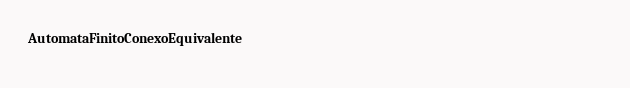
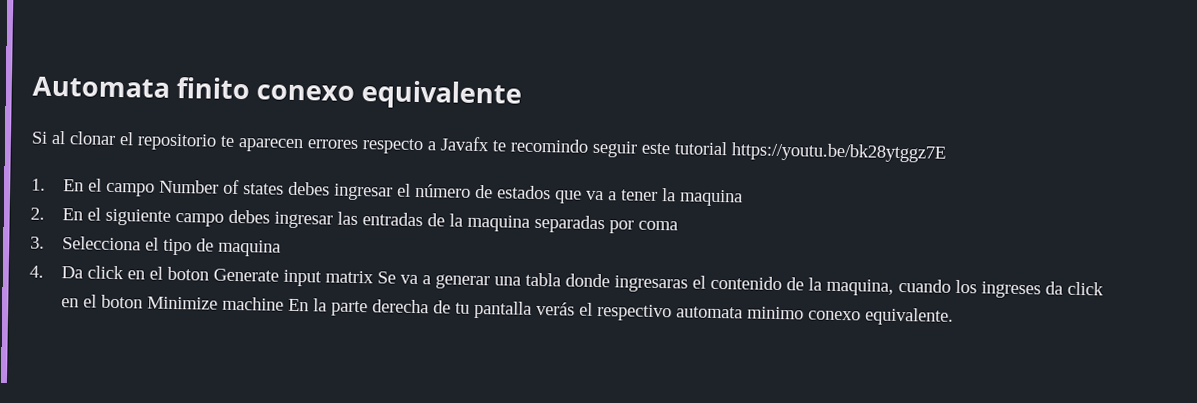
- AutomataFinitoConexoEquivalente
+ Automata finito conexo equivalente
+ Si al clonar el repositorio te aparecen errores respecto a Javafx te recomindo seguir este tutorial https://youtu.be/bk28ytggz7E
+ 1. En el campo Number of states debes ingresar el número de estados que va a tener la maquina
+ 2. En el siguiente campo debes ingresar las entradas de la maquina separadas por coma
+ 3. Selecciona el tipo de maquina
+ 4. Da click en el boton Generate input matrix Se va a generar una tabla donde ingresaras el contenido de la maquina, cuando los ingreses da click en el boton Minimize machine En la parte derecha de tu pantalla verás el respectivo automata minimo conexo equivalente.

